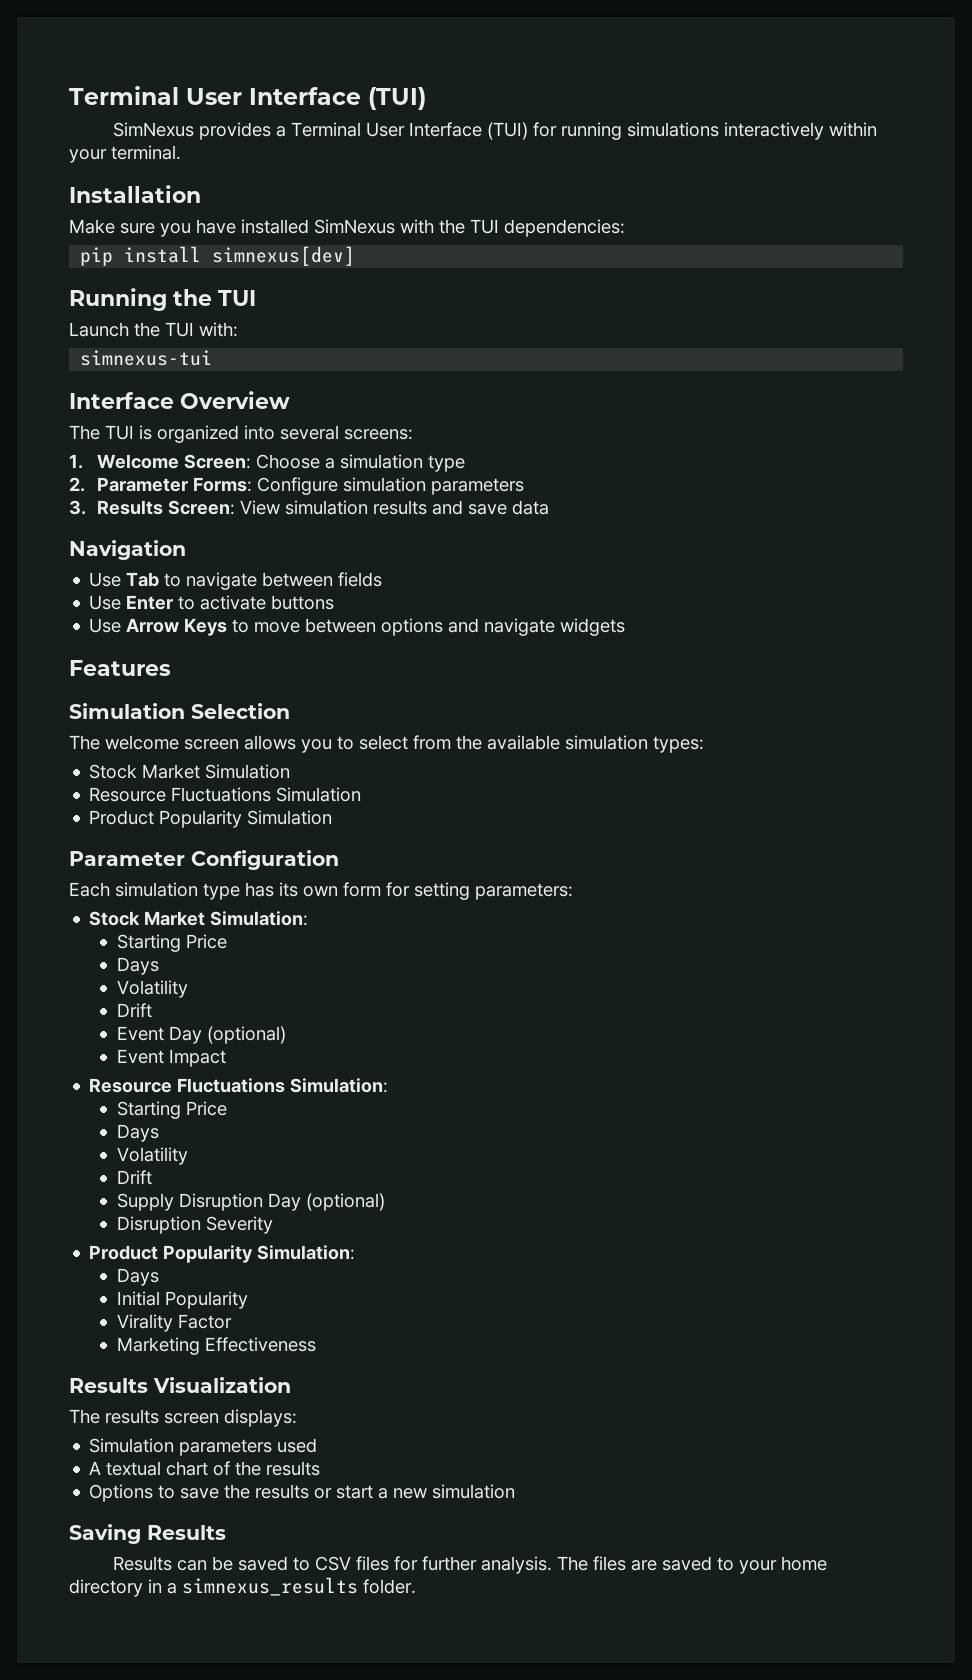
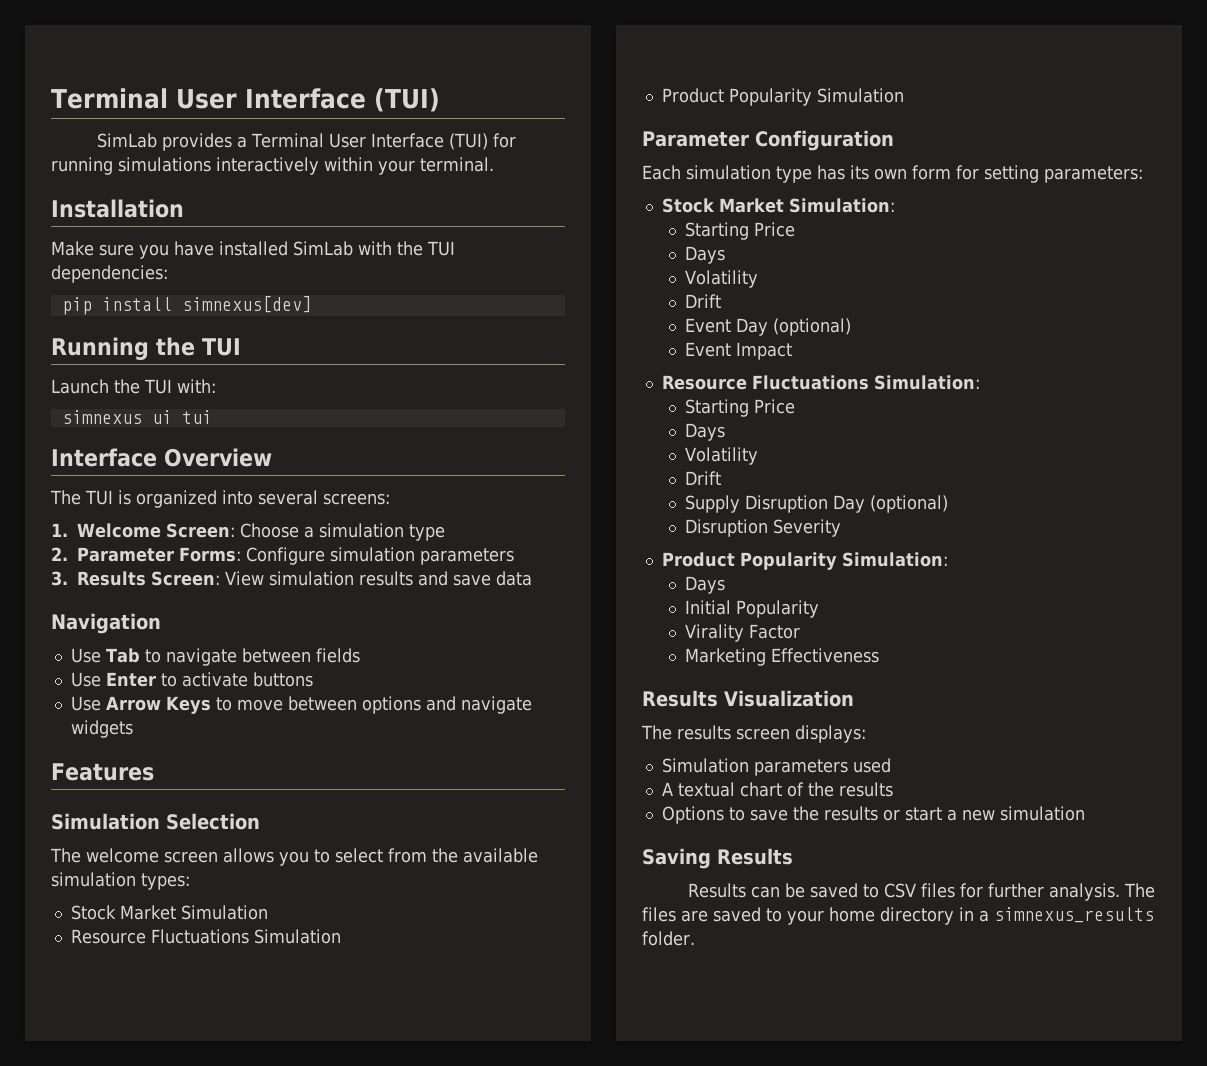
- SimNexus provides a Terminal User Interface (TUI) for running simulations interactively within your terminal.
+ SimLab provides a Terminal User Interface (TUI) for running simulations interactively within your terminal.
- Make sure you have installed SimNexus with the TUI dependencies:
+ Make sure you have installed SimLab with the TUI dependencies:
- simnexus-tui
+ simnexus ui tui

